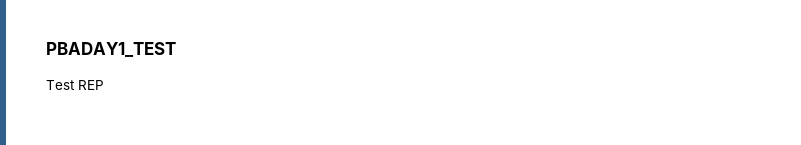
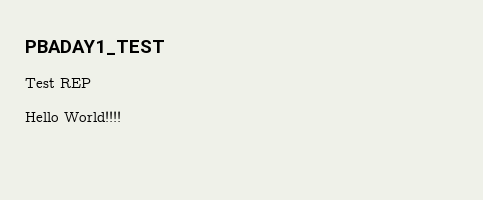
+ Hello World!!!!

